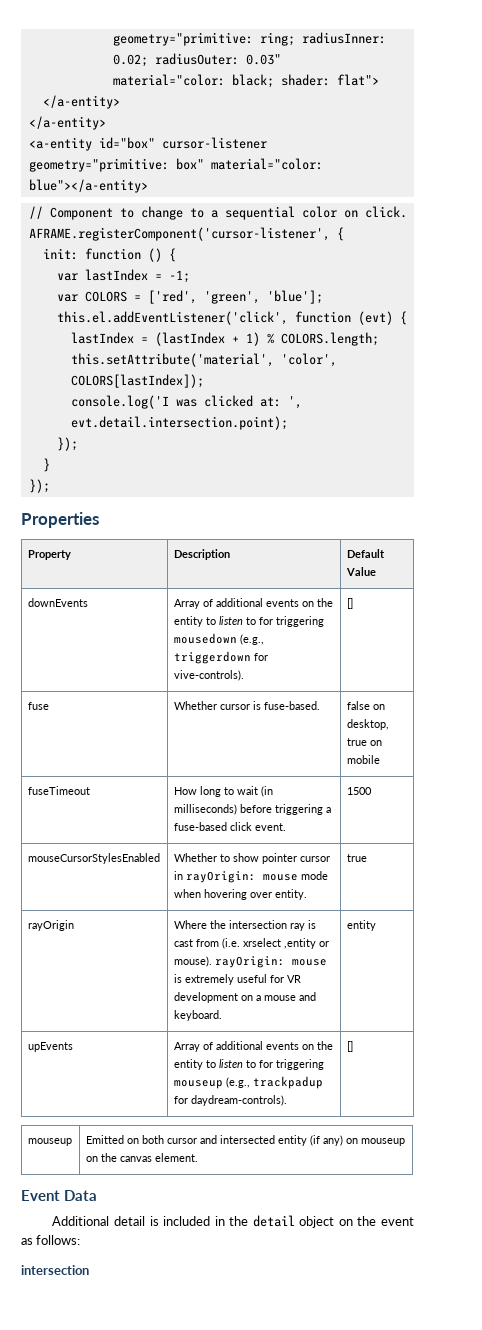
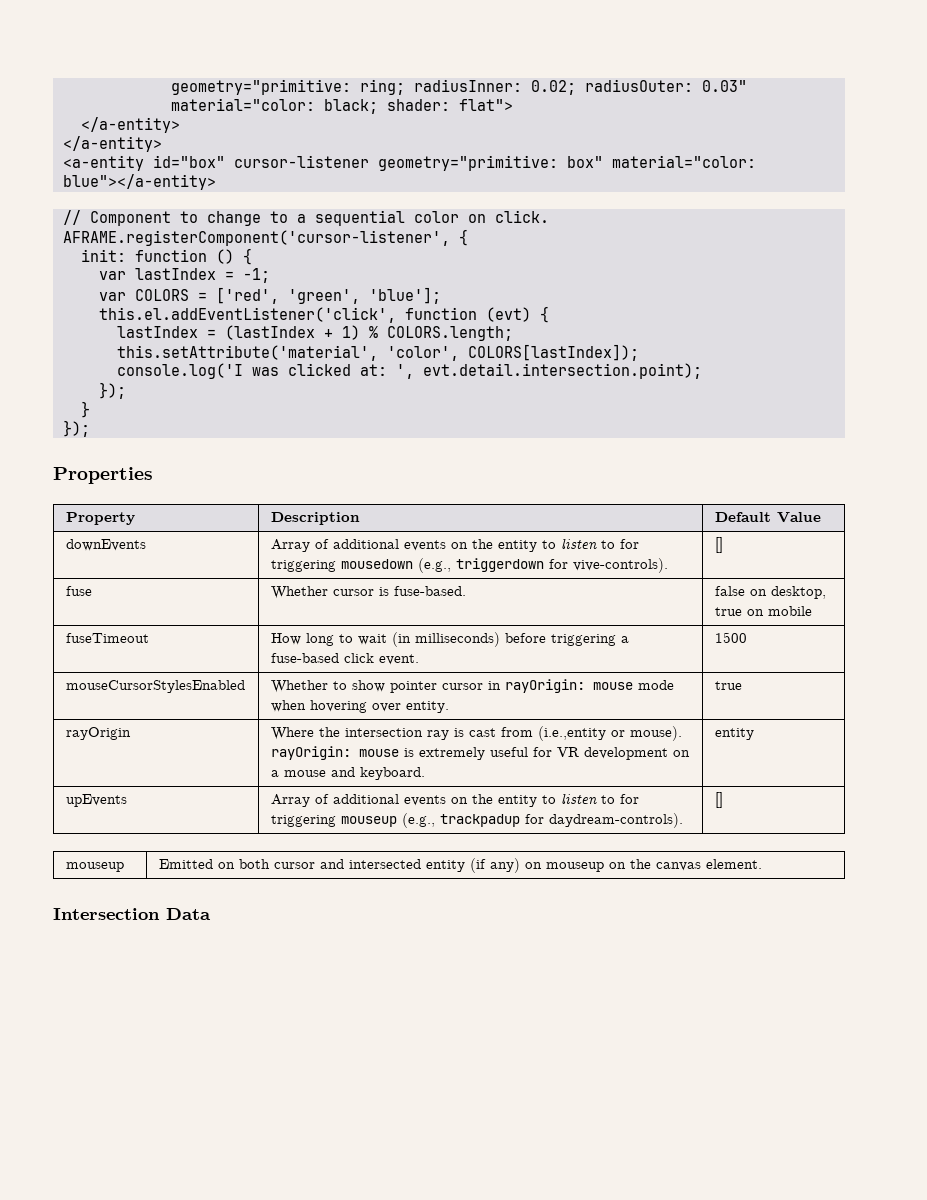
- rayOrigin | Where the intersection ray is cast from (i.e. xrselect ,entity or mouse). rayOrigin: mouse is extremely useful for VR development on a mouse and keyboard. | entity
+ rayOrigin | Where the intersection ray is cast from (i.e.,entity or mouse). rayOrigin: mouse is extremely useful for VR development on a mouse and keyboard. | entity
- Event Data
+ Intersection Data
- Additional detail is included in the detail object on the event as follows:
- intersection

